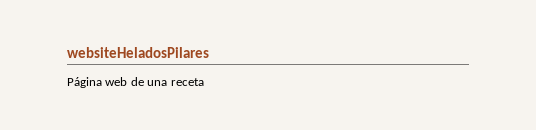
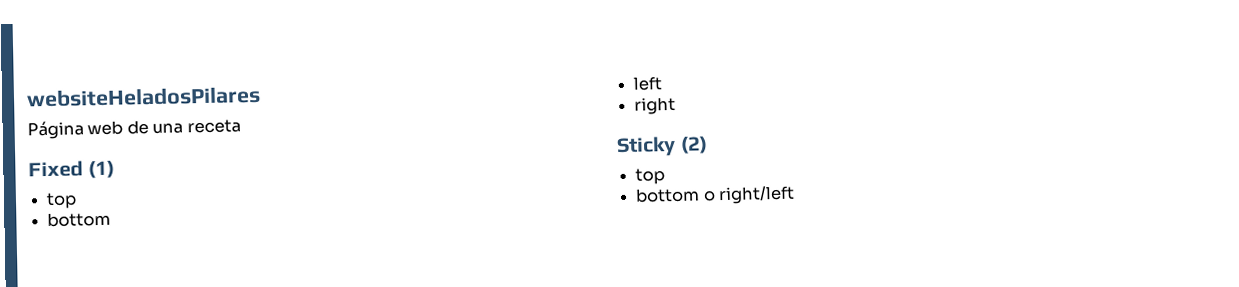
+ Fixed (1)
+ top
+ bottom
+ left
+ right
+ Sticky (2)
+ top
+ bottom o right/left

